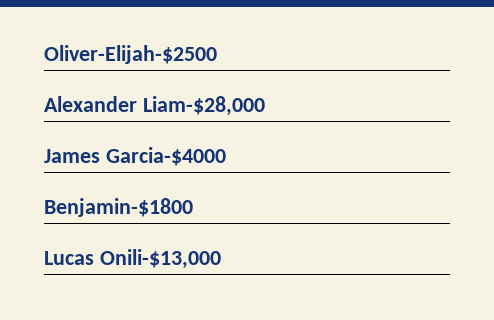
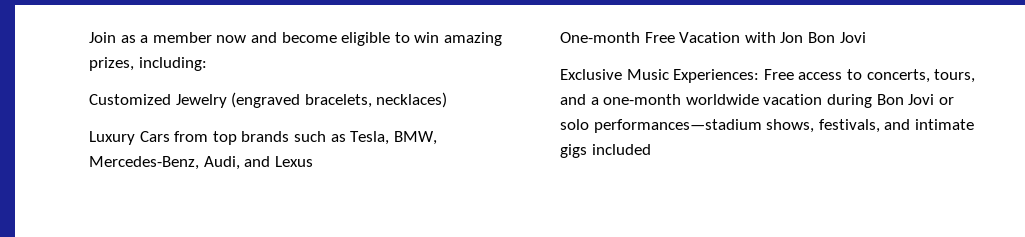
- Oliver-Elijah-$2500
- Alexander Liam-$28,000
- James Garcia-$4000
- Benjamin-$1800
- Lucas Onili-$13,000
+ Join as a member now and become eligible to win amazing prizes, including:
+ Customized Jewelry (engraved bracelets, necklaces)
+ Luxury Cars from top brands such as Tesla, BMW, Mercedes-Benz, Audi, and Lexus
+ One-month Free Vacation with Jon Bon Jovi
+ Exclusive Music Experiences: Free access to concerts, tours, and a one-month worldwide vacation during Bon Jovi or solo performances—stadium shows, festivals, and intimate gigs included

